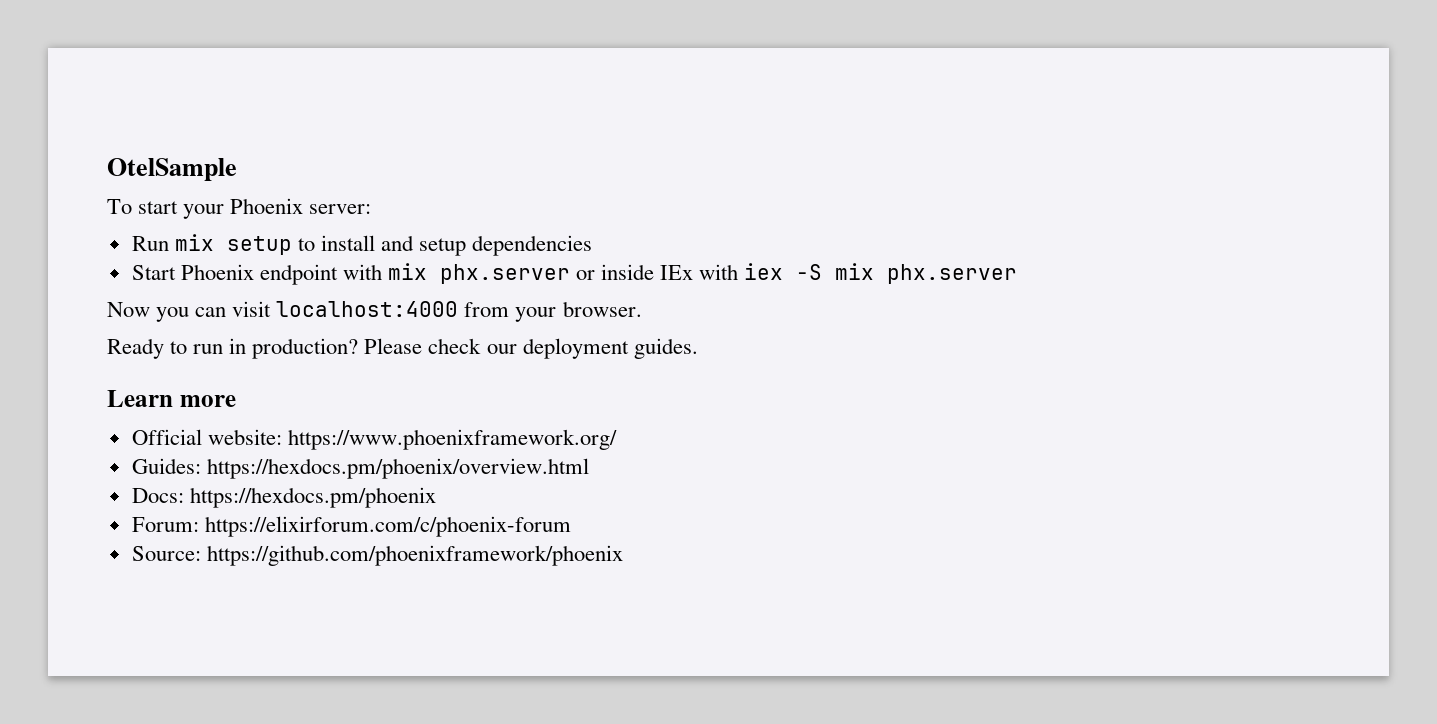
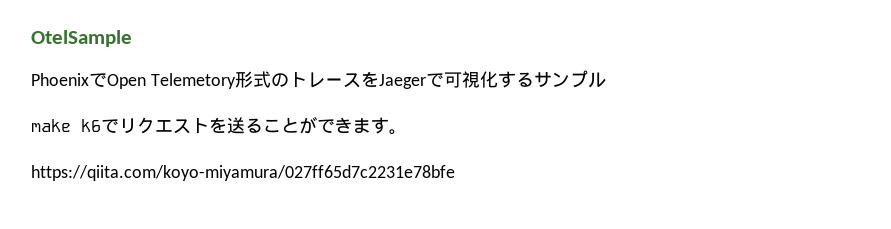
- To start your Phoenix server:
- Run mix setup to install and setup dependencies
- Start Phoenix endpoint with mix phx.server or inside IEx with iex -S mix phx.server
- Now you can visit localhost:4000 from your browser.
- Ready to run in production? Please check our deployment guides.
- Learn more
- Official website: https://www.phoenixframework.org/
- Guides: https://hexdocs.pm/phoenix/overview.html
- Docs: https://hexdocs.pm/phoenix
- Forum: https://elixirforum.com/c/phoenix-forum
- Source: https://github.com/phoenixframework/phoenix
+ PhoenixでOpen Telemetory形式のトレースをJaegerで可視化するサンプル
+ make k6でリクエストを送ることができます。
+ https://qiita.com/koyo-miyamura/027ff65d7c2231e78bfe

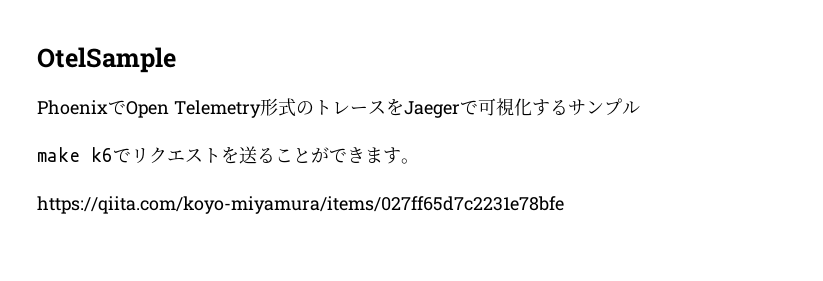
- PhoenixでOpen Telemetory形式のトレースをJaegerで可視化するサンプル
+ PhoenixでOpen Telemetry形式のトレースをJaegerで可視化するサンプル
- https://qiita.com/koyo-miyamura/027ff65d7c2231e78bfe
+ https://qiita.com/koyo-miyamura/items/027ff65d7c2231e78bfe

